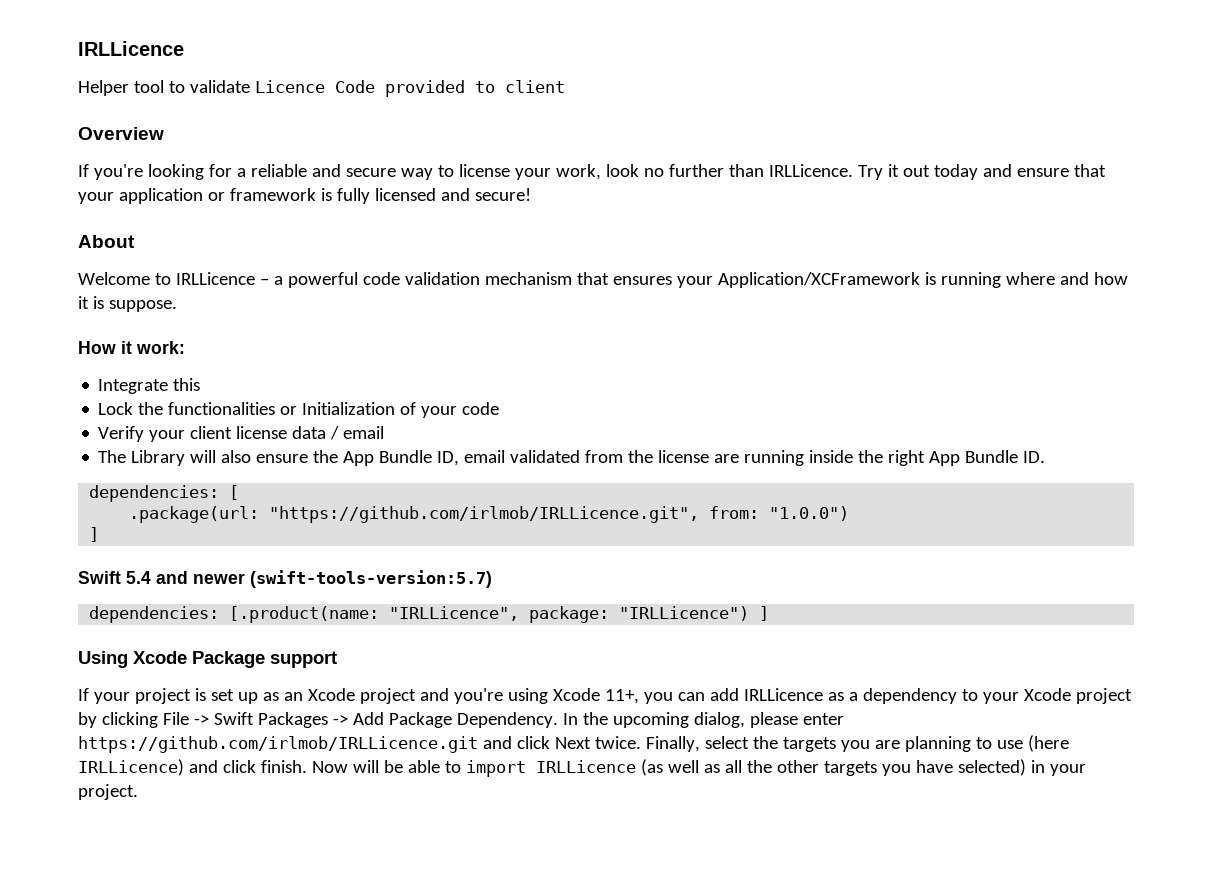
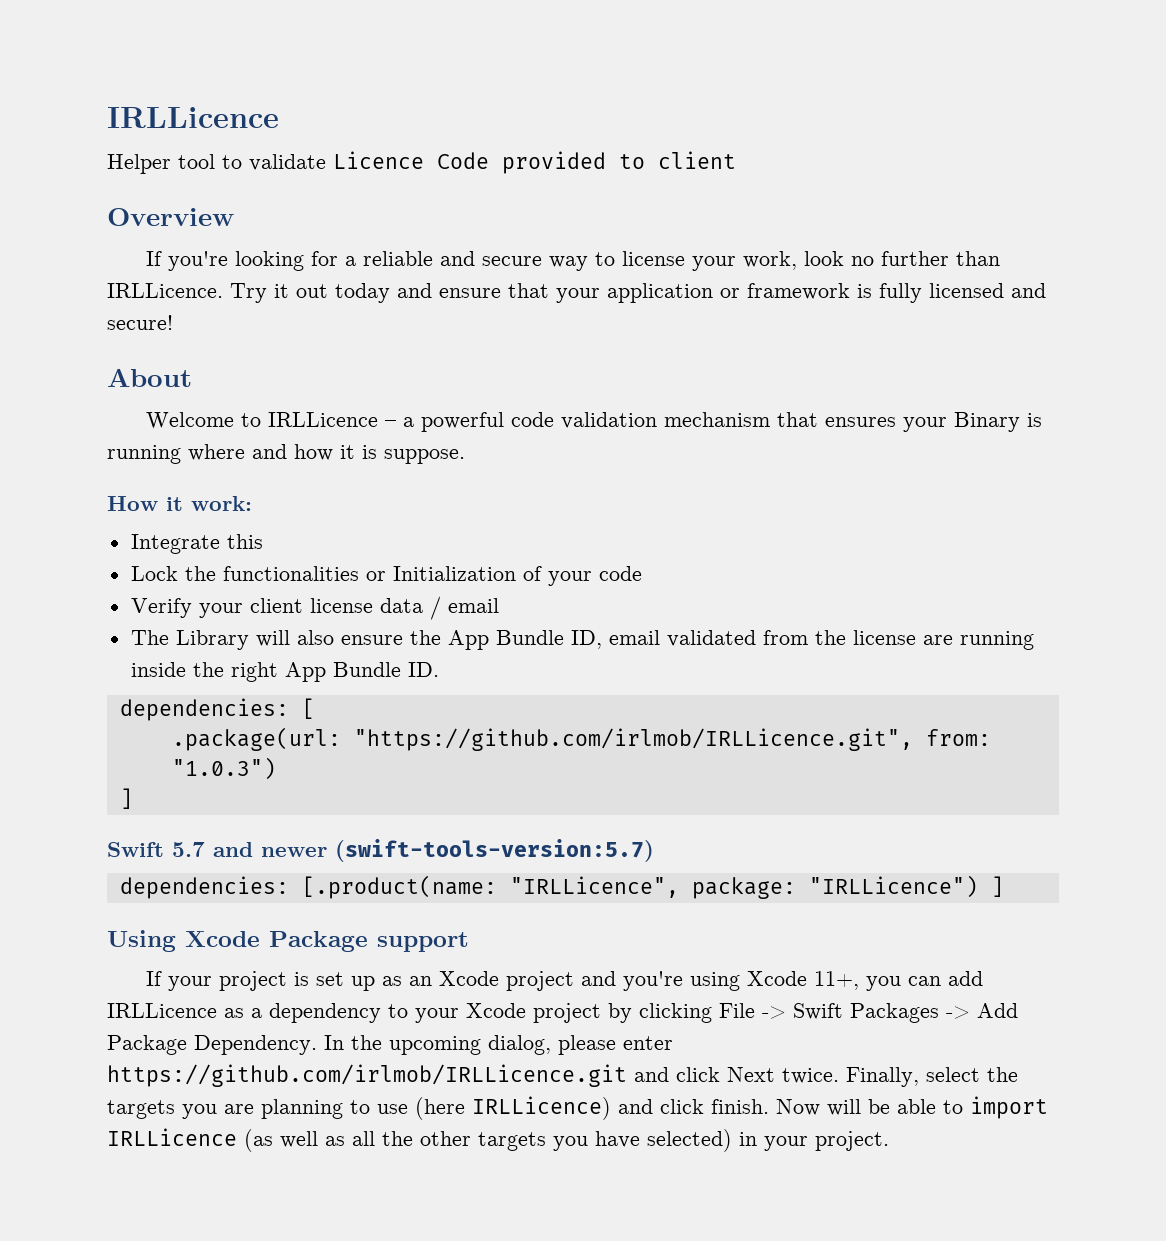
- Welcome to IRLLicence – a powerful code validation mechanism that ensures your Application/XCFramework is running where and how it is suppose.
+ Welcome to IRLLicence – a powerful code validation mechanism that ensures your Binary is running where and how it is suppose.
- .package(url: "https://github.com/irlmob/IRLLicence.git", from: "1.0.0")
+ .package(url: "https://github.com/irlmob/IRLLicence.git", from: "1.0.3")
- Swift 5.4 and newer (swift-tools-version:5.7)
+ Swift 5.7 and newer (swift-tools-version:5.7)

